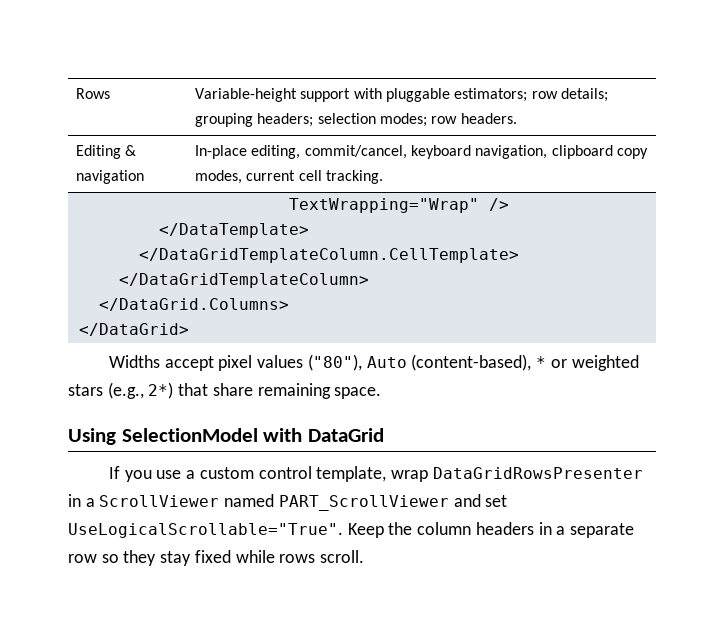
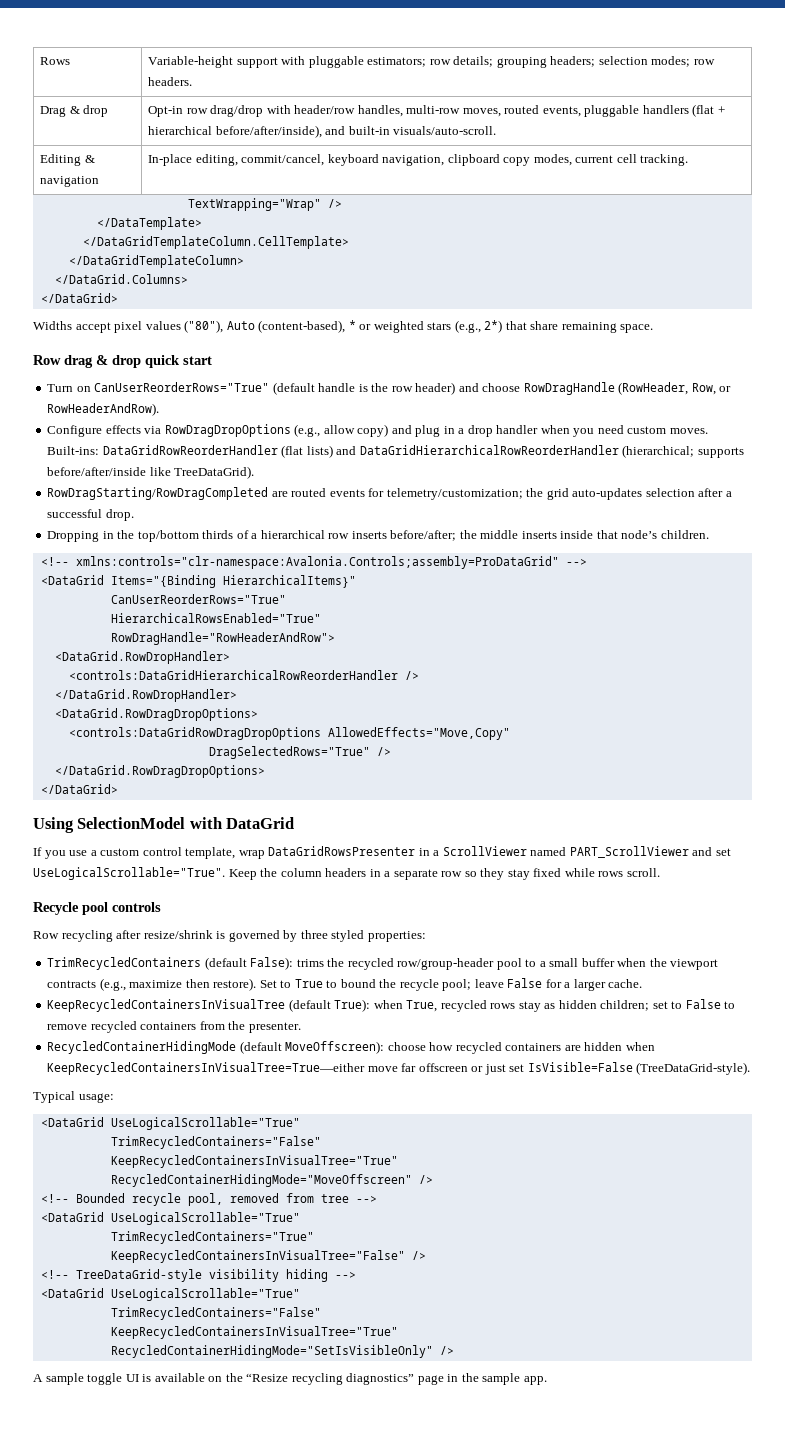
+ Drag & drop | Opt-in row drag/drop with header/row handles, multi-row moves, routed events, pluggable handlers (flat + hierarchical before/after/inside), and built-in visuals/auto-scroll.
+ Row drag & drop quick start
+ Turn on CanUserReorderRows="True" (default handle is the row header) and choose RowDragHandle (RowHeader, Row, or RowHeaderAndRow).
+ Configure effects via RowDragDropOptions (e.g., allow copy) and plug in a drop handler when you need custom moves. Built-ins: DataGridRowReorderHandler (flat lists) and DataGridHierarchicalRowReorderHandler (hierarchical; supports before/after/inside like TreeDataGrid).
+ RowDragStarting/RowDragCompleted are routed events for telemetry/customization; the grid auto-updates selection after a successful drop.
+ Dropping in the top/bottom thirds of a hierarchical row inserts before/after; the middle inserts inside that node’s children.
+ <!-- xmlns:controls="clr-namespace:Avalonia.Controls;assembly=ProDataGrid" -->
+ <DataGrid Items="{Binding HierarchicalItems}"
+ CanUserReorderRows="True"
+ HierarchicalRowsEnabled="True"
+ RowDragHandle="RowHeaderAndRow">
+ <DataGrid.RowDropHandler>
+ <controls:DataGridHierarchicalRowReorderHandler />
+ </DataGrid.RowDropHandler>
+ <DataGrid.RowDragDropOptions>
+ <controls:DataGridRowDragDropOptions AllowedEffects="Move,Copy"
+ DragSelectedRows="True" />
+ </DataGrid.RowDragDropOptions>
+ </DataGrid>
+ Recycle pool controls
+ Row recycling after resize/shrink is governed by three styled properties:
+ TrimRecycledContainers (default False): trims the recycled row/group-header pool to a small buffer when the viewport contracts (e.g., maximize then restore). Set to True to bound the recycle pool; leave False for a larger cache.
+ KeepRecycledContainersInVisualTree (default True): when True, recycled rows stay as hidden children; set to False to remove recycled containers from the presenter.
+ RecycledContainerHidingMode (default MoveOffscreen): choose how recycled containers are hidden when KeepRecycledContainersInVisualTree=True—either move far offscreen or just set IsVisible=False (TreeDataGrid-style).
+ Typical usage:
+ <DataGrid UseLogicalScrollable="True"
+ TrimRecycledContainers="False"
+ KeepRecycledContainersInVisualTree="True"
+ RecycledContainerHidingMode="MoveOffscreen" />
+ <!-- Bounded recycle pool, removed from tree -->
+ <DataGrid UseLogicalScrollable="True"
+ TrimRecycledContainers="True"
+ KeepRecycledContainersInVisualTree="False" />
+ <!-- TreeDataGrid-style visibility hiding -->
+ <DataGrid UseLogicalScrollable="True"
+ TrimRecycledContainers="False"
+ KeepRecycledContainersInVisualTree="True"
+ RecycledContainerHidingMode="SetIsVisibleOnly" />
+ A sample toggle UI is available on the “Resize recycling diagnostics” page in the sample app.

